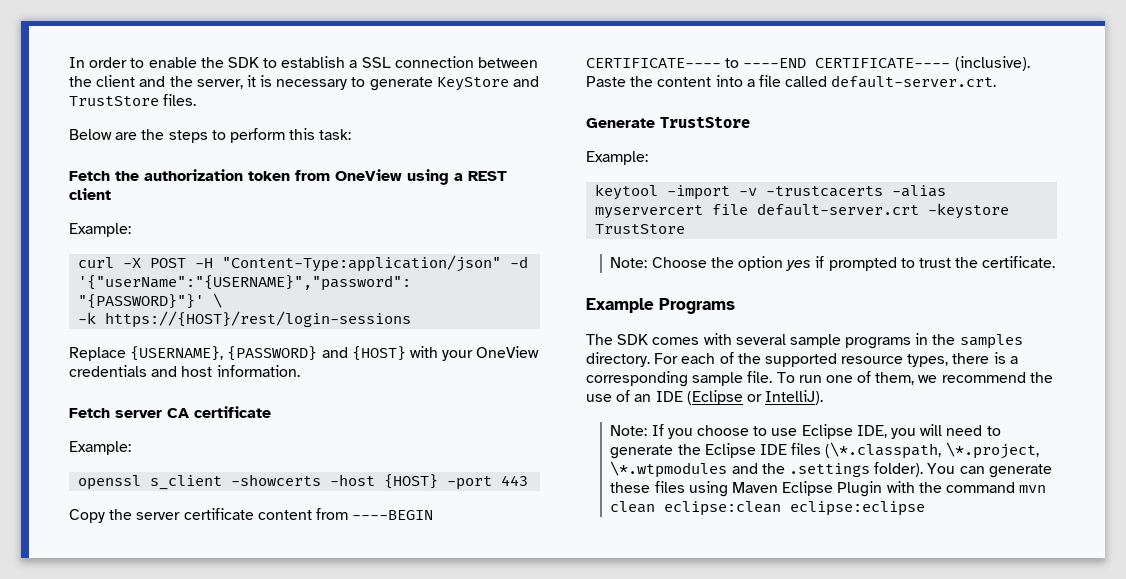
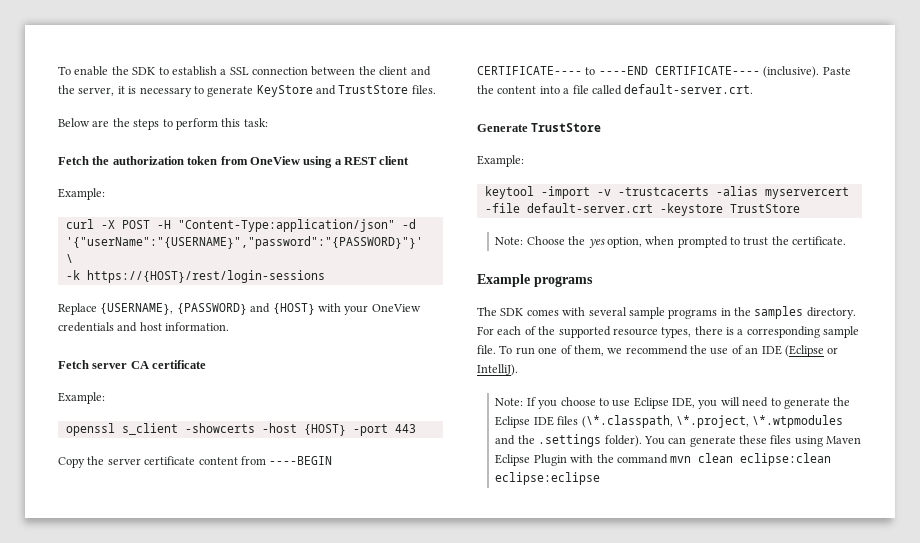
- In order to enable the SDK to establish a SSL connection between the client and the server, it is necessary to generate KeyStore and TrustStore files.
+ To enable the SDK to establish a SSL connection between the client and the server, it is necessary to generate KeyStore and TrustStore files.
- keytool -import -v -trustcacerts -alias myservercert file default-server.crt -keystore TrustStore
+ keytool -import -v -trustcacerts -alias myservercert -file default-server.crt -keystore TrustStore
- Note: Choose the option yes if prompted to trust the certificate.
+ Note: Choose the yes option, when prompted to trust the certificate.
- Example Programs
+ Example programs

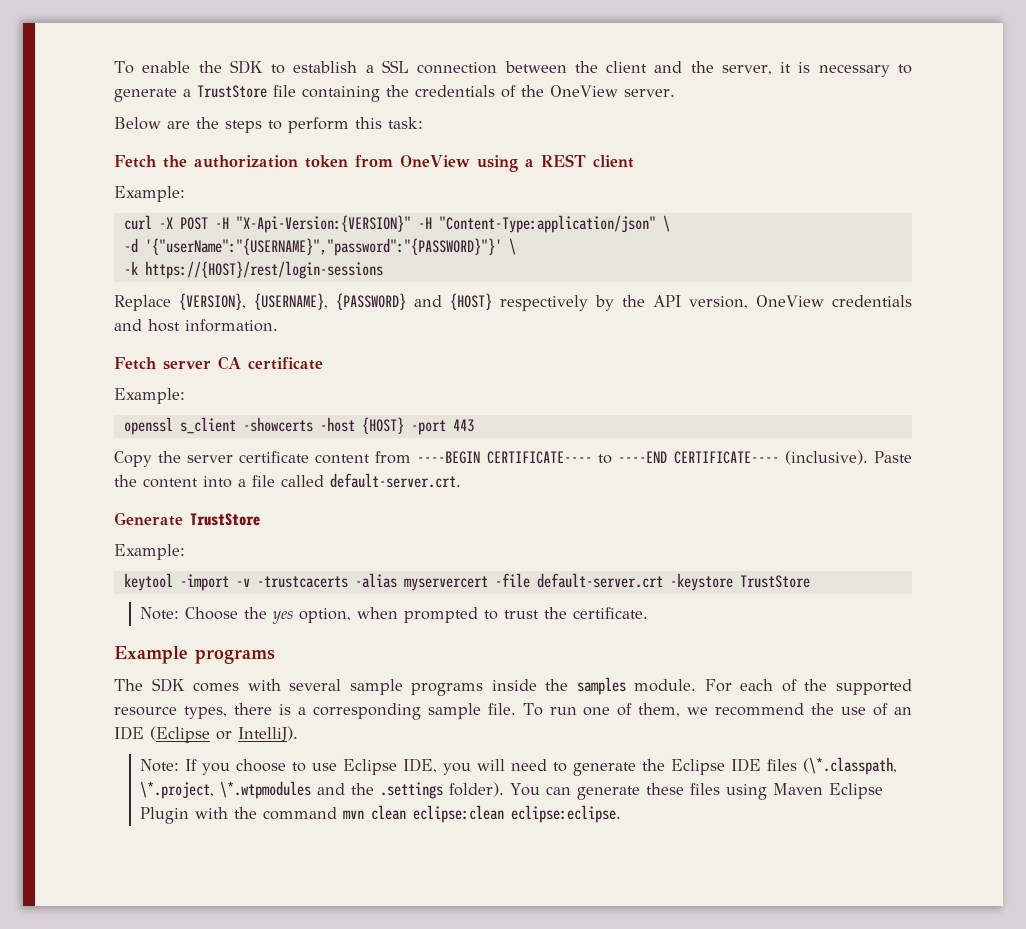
- To enable the SDK to establish a SSL connection between the client and the server, it is necessary to generate KeyStore and TrustStore files.
+ To enable the SDK to establish a SSL connection between the client and the server, it is necessary to generate a TrustStore file containing the credentials of the OneView server.
- curl -X POST -H "Content-Type:application/json" -d '{"userName":"{USERNAME}","password":"{PASSWORD}"}' \
+ curl -X POST -H "X-Api-Version:{VERSION}" -H "Content-Type:application/json" \
+ -d '{"userName":"{USERNAME}","password":"{PASSWORD}"}' \
- Replace {USERNAME}, {PASSWORD} and {HOST} with your OneView credentials and host information.
+ Replace {VERSION}, {USERNAME}, {PASSWORD} and {HOST} respectively by the API version, OneView credentials and host information.
- The SDK comes with several sample programs in the samples directory.
+ The SDK comes with several sample programs inside the samples module.
- You can generate these files using Maven Eclipse Plugin with the command mvn clean eclipse:clean eclipse:eclipse
+ You can generate these files using Maven Eclipse Plugin with the command mvn clean eclipse:clean eclipse:eclipse.

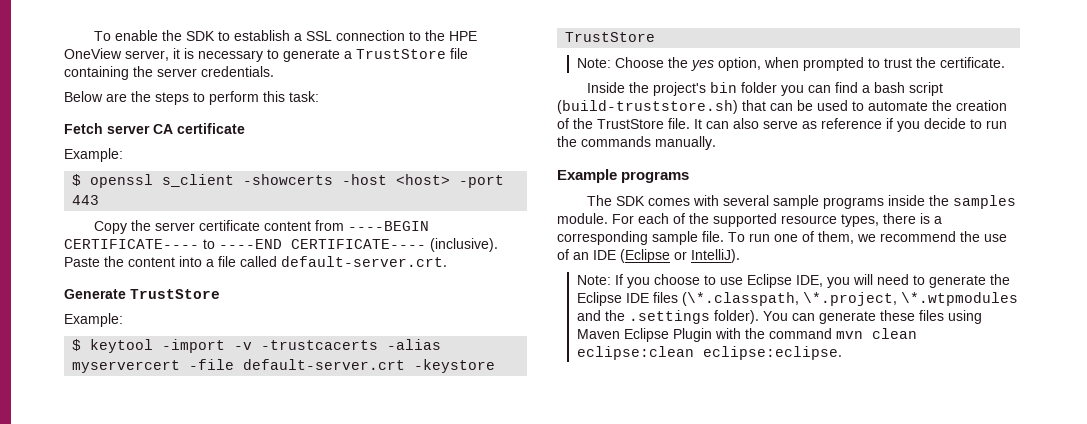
- To enable the SDK to establish a SSL connection between the client and the server, it is necessary to generate a TrustStore file containing the credentials of the OneView server.
+ To enable the SDK to establish a SSL connection to the HPE OneView server, it is necessary to generate a TrustStore file containing the server credentials.
- Fetch the authorization token from OneView using a REST client
- Example:
- curl -X POST -H "X-Api-Version:{VERSION}" -H "Content-Type:application/json" \
- -d '{"userName":"{USERNAME}","password":"{PASSWORD}"}' \
- -k https://{HOST}/rest/login-sessions
- Replace {VERSION}, {USERNAME}, {PASSWORD} and {HOST} respectively by the API version, OneView credentials and host information.
- openssl s_client -showcerts -host {HOST} -port 443
+ $ openssl s_client -showcerts -host <host> -port 443
- keytool -import -v -trustcacerts -alias myservercert -file default-server.crt -keystore TrustStore
+ $ keytool -import -v -trustcacerts -alias myservercert -file default-server.crt -keystore TrustStore
+ Inside the project's bin folder you can find a bash script (build-truststore.sh) that can be used to automate the creation of the TrustStore file. It can also serve as reference if you decide to run the commands manually.

